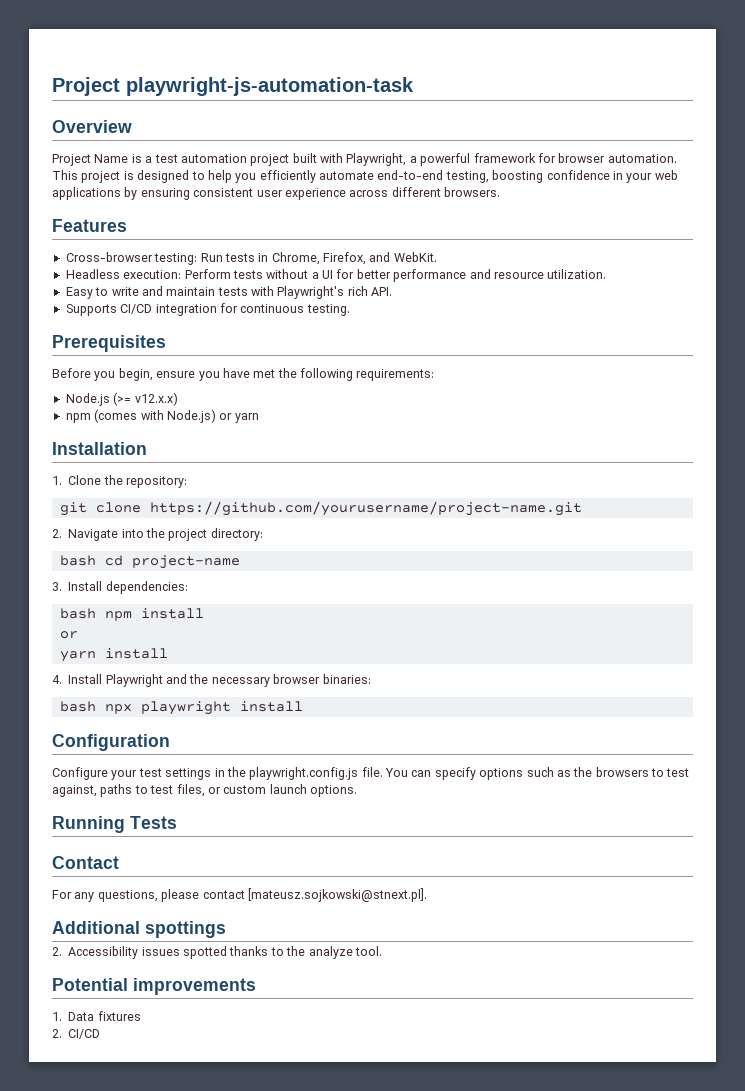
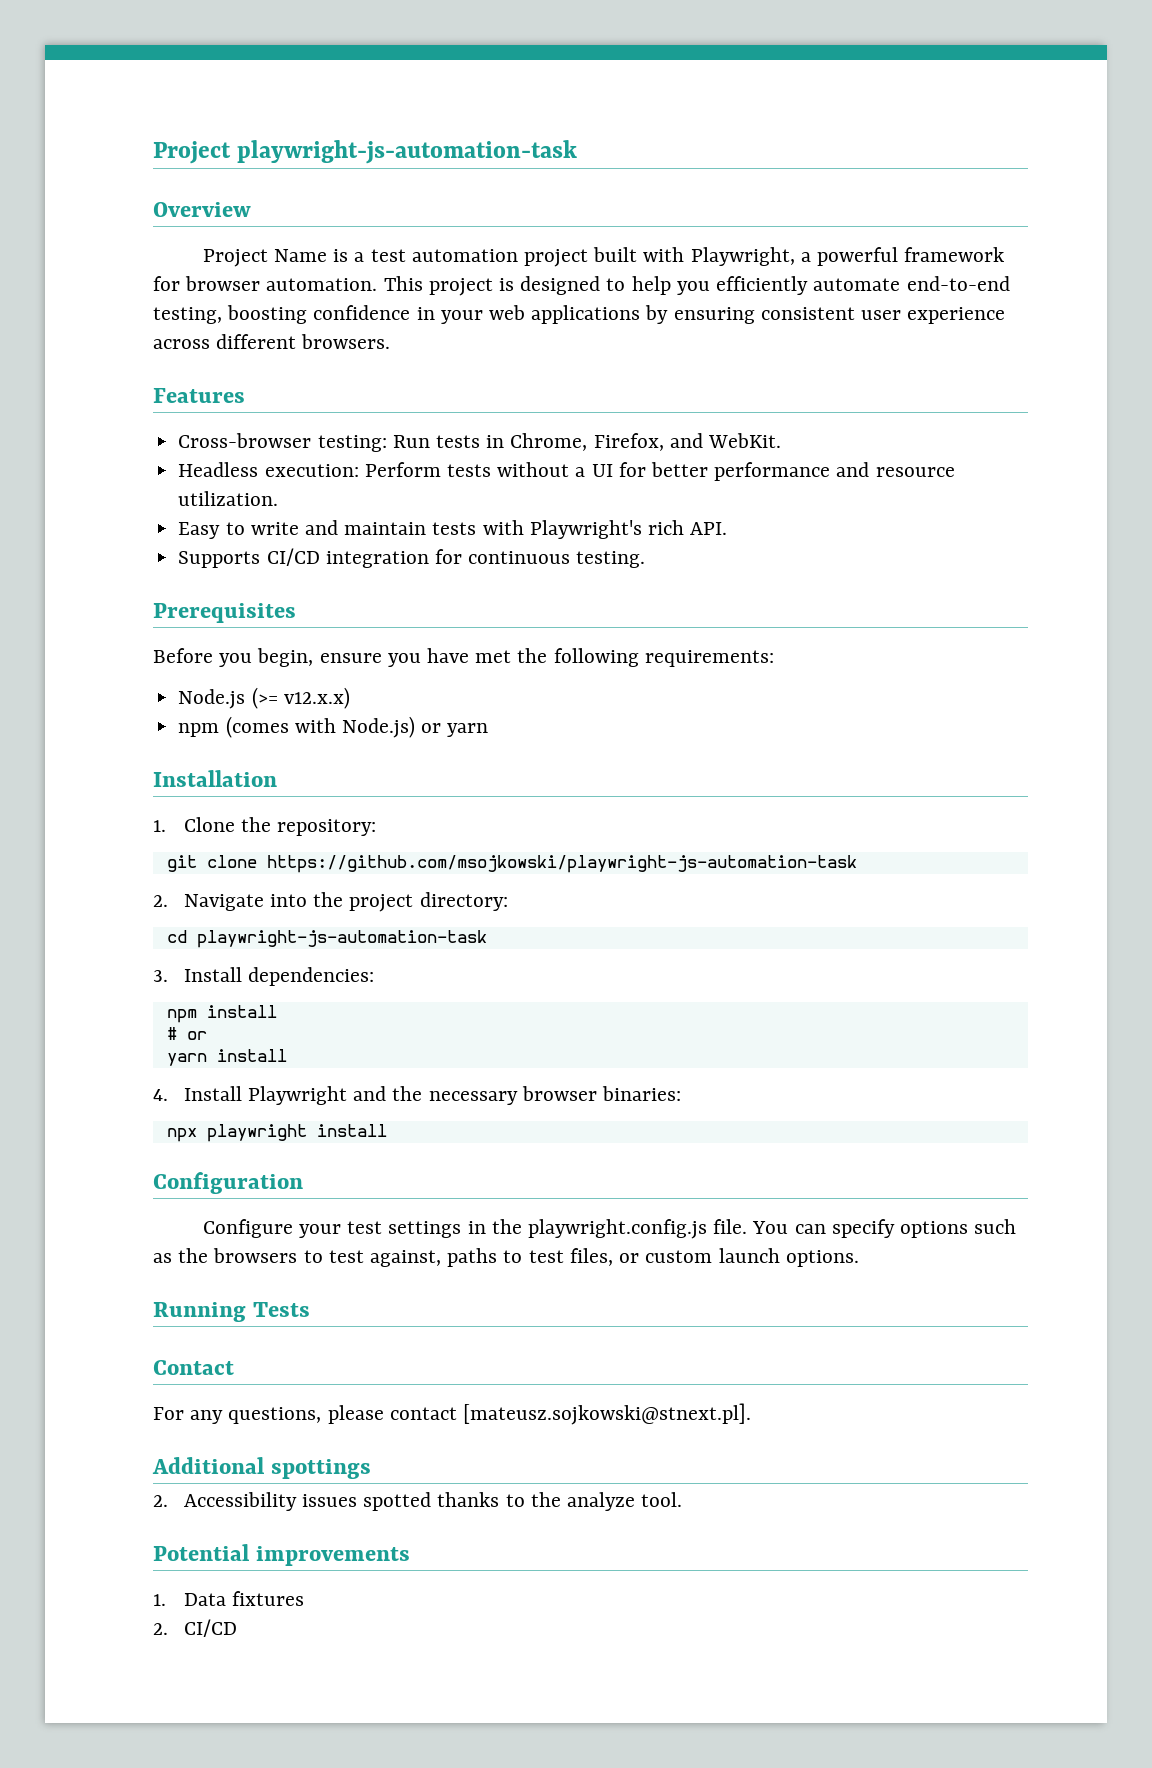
- git clone https://github.com/yourusername/project-name.git
+ git clone https://github.com/msojkowski/playwright-js-automation-task
- bash cd project-name
+ cd playwright-js-automation-task
- bash npm install
- or
+ npm install
+ # or
- bash npx playwright install
+ npx playwright install

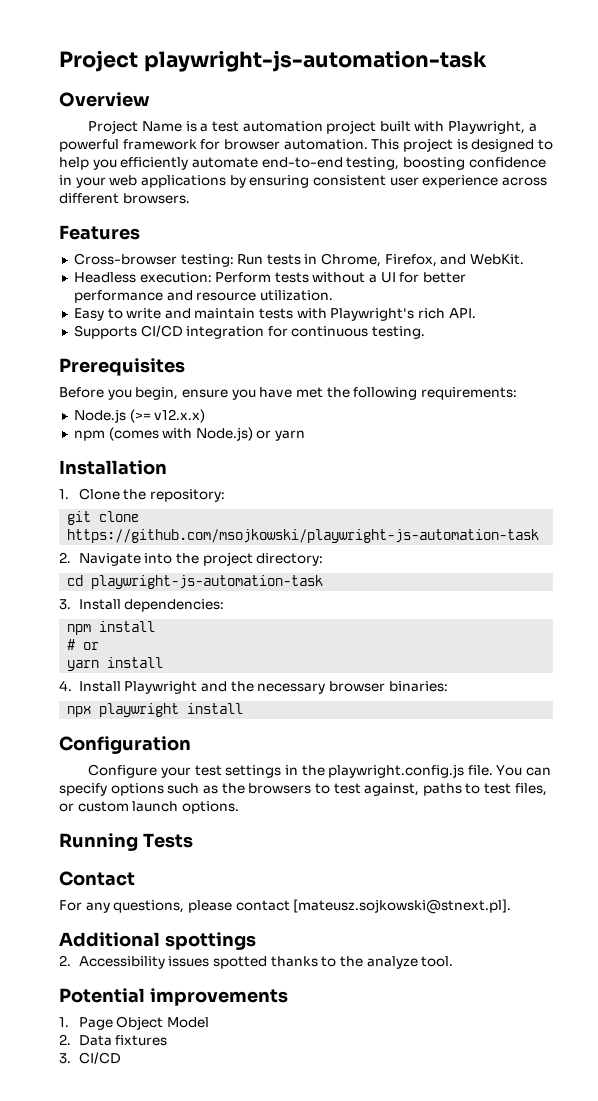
- 1. Data fixtures
+ 1. Page Object Model
+ 2. Data fixtures
- 2. CI/CD
+ 3. CI/CD

